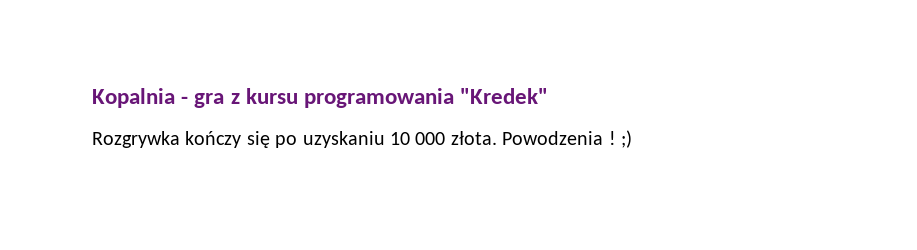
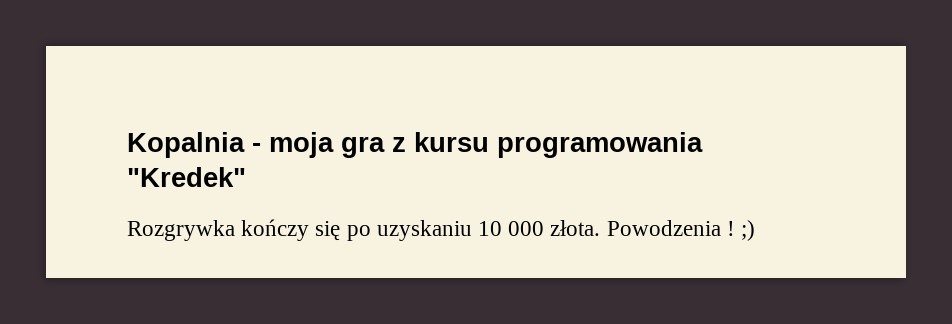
- Kopalnia - gra z kursu programowania "Kredek"
+ Kopalnia - moja gra z kursu programowania "Kredek"

